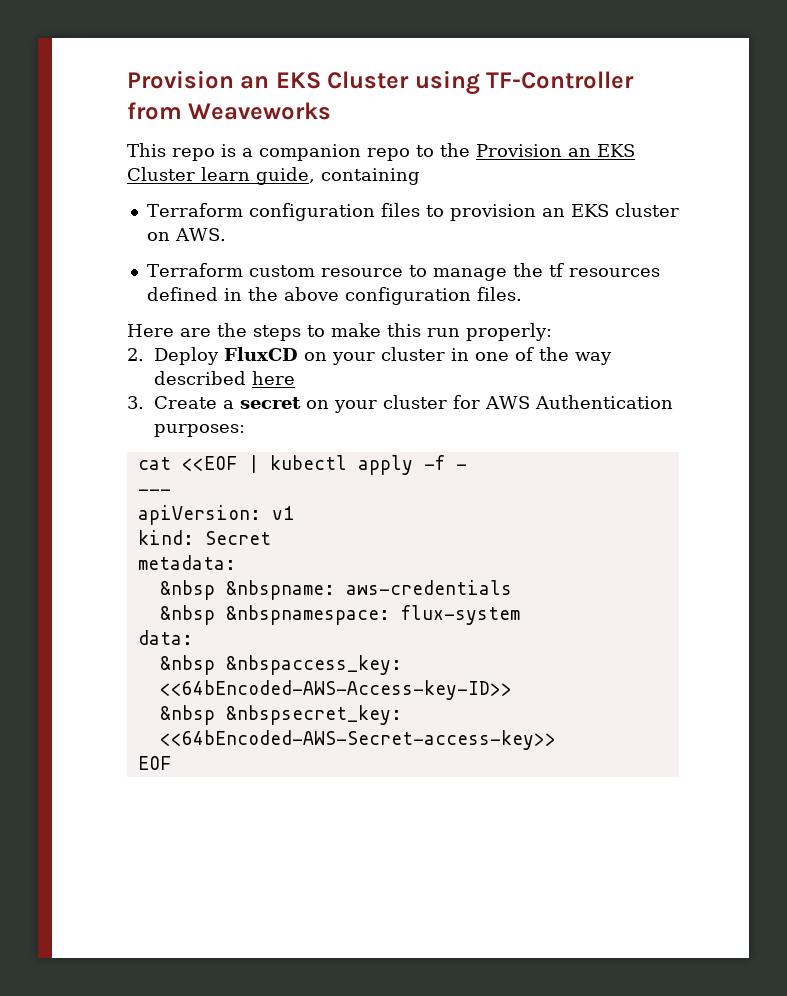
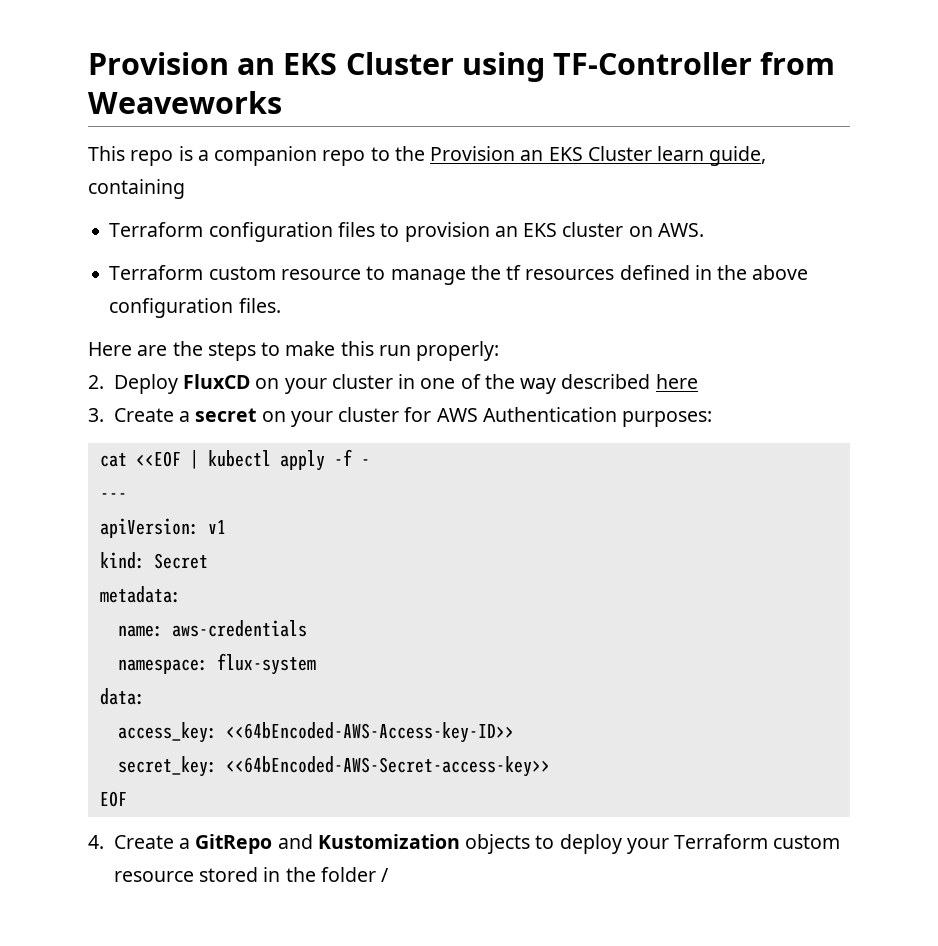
- &nbsp &nbspname: aws-credentials
+ name: aws-credentials
- &nbsp &nbspnamespace: flux-system
+ namespace: flux-system
- &nbsp &nbspaccess_key: <<64bEncoded-AWS-Access-key-ID>>
+ access_key: <<64bEncoded-AWS-Access-key-ID>>
- &nbsp &nbspsecret_key: <<64bEncoded-AWS-Secret-access-key>>
+ secret_key: <<64bEncoded-AWS-Secret-access-key>>
+ 4. Create a GitRepo and Kustomization objects to deploy your Terraform custom resource stored in the folder /

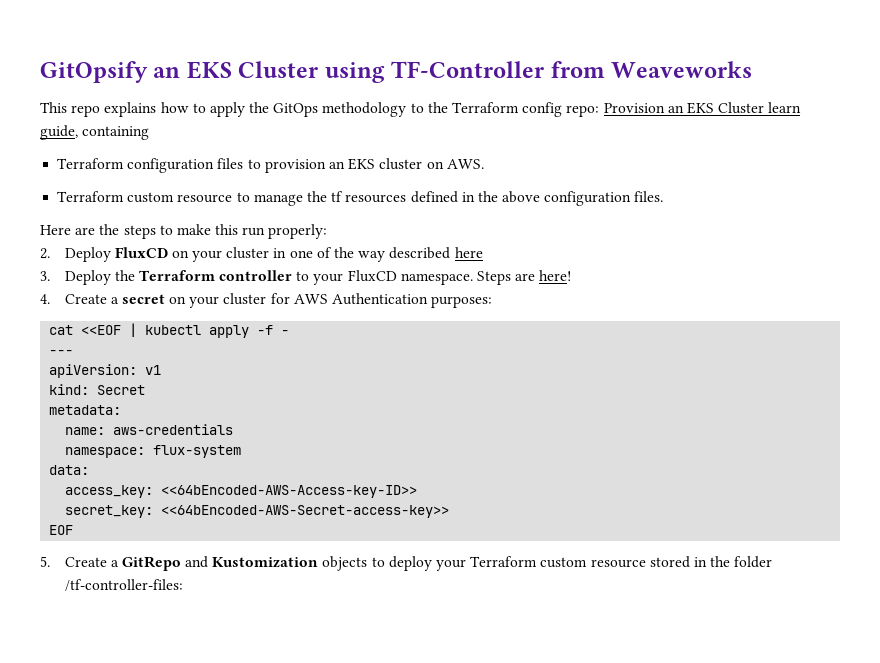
- Provision an EKS Cluster using TF-Controller from Weaveworks
+ GitOpsify an EKS Cluster using TF-Controller from Weaveworks
- This repo is a companion repo to the Provision an EKS Cluster learn guide, containing
+ This repo explains how to apply the GitOps methodology to the Terraform config repo: Provision an EKS Cluster learn guide, containing
- 3. Create a secret on your cluster for AWS Authentication purposes:
+ 3. Deploy the Terraform controller to your FluxCD namespace. Steps are here!
+ 4. Create a secret on your cluster for AWS Authentication purposes:
- 4. Create a GitRepo and Kustomization objects to deploy your Terraform custom resource stored in the folder /
+ 5. Create a GitRepo and Kustomization objects to deploy your Terraform custom resource stored in the folder /tf-controller-files:

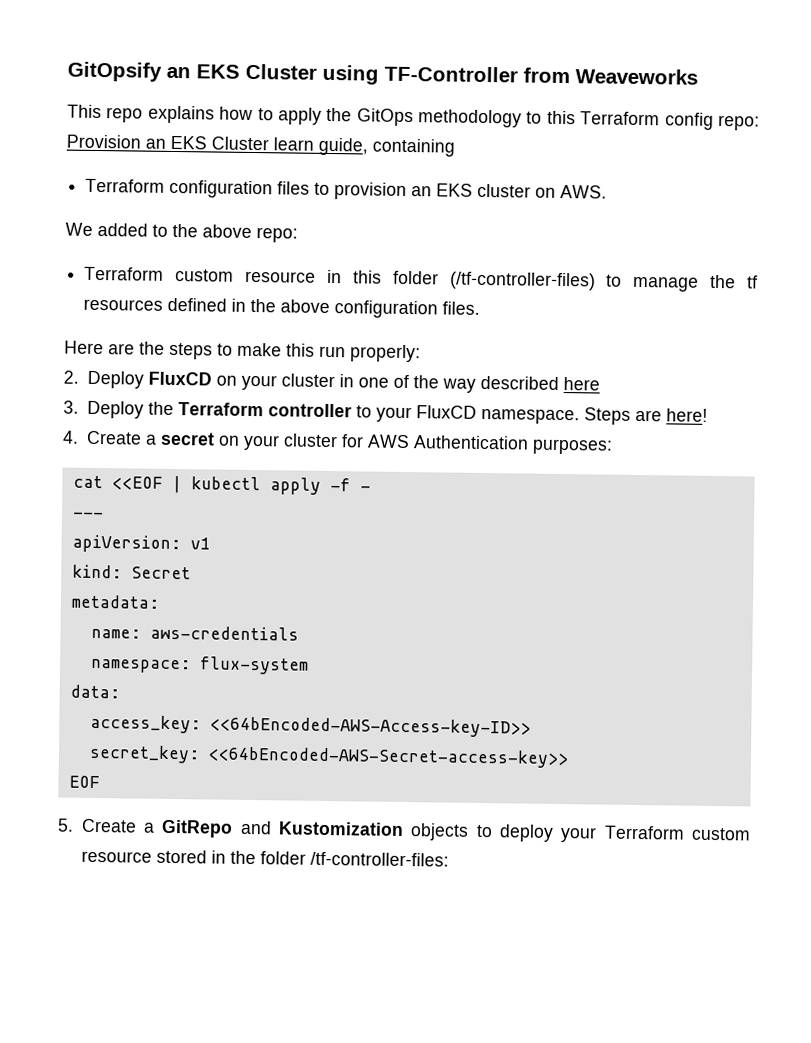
- This repo explains how to apply the GitOps methodology to the Terraform config repo: Provision an EKS Cluster learn guide, containing
+ This repo explains how to apply the GitOps methodology to this Terraform config repo: Provision an EKS Cluster learn guide, containing
- Terraform custom resource to manage the tf resources defined in the above configuration files.
+ We added to the above repo:
+ Terraform custom resource in this folder (/tf-controller-files) to manage the tf resources defined in the above configuration files.

